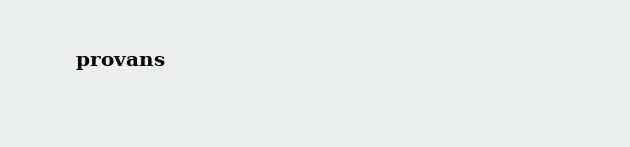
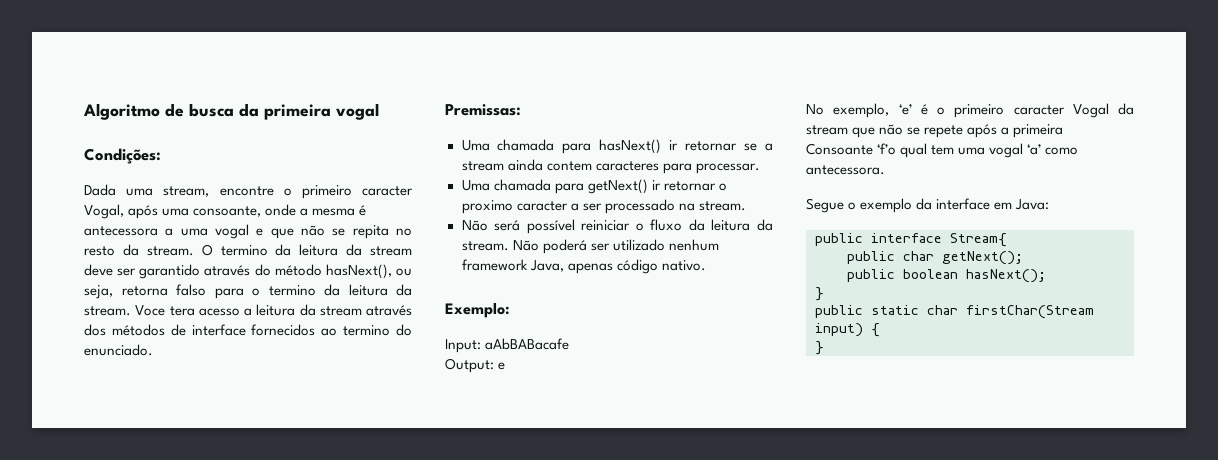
- provans
+ Algoritmo de busca da primeira vogal
+ Condições:
+ Dada uma stream, encontre o primeiro caracter Vogal, após uma consoante, onde a mesma é antecessora a uma vogal e que não se repita no resto da stream. O termino da leitura da stream deve ser garantido através do método hasNext(), ou seja, retorna falso para o termino da leitura da stream. Voce tera acesso a leitura da stream através dos métodos de interface fornecidos ao termino do enunciado.
+ Premissas:
+ Uma chamada para hasNext() ir retornar se a stream ainda contem caracteres para processar.
+ Uma chamada para getNext() ir retornar o proximo caracter a ser processado na stream.
+ Não será possível reiniciar o fluxo da leitura da stream. Não poderá ser utilizado nenhum framework Java, apenas código nativo.
+ Exemplo:
+ Input: aAbBABacafe
+ Output: e
+ No exemplo, ‘e’ é o primeiro caracter Vogal da stream que não se repete após a primeira Consoante ‘f’o qual tem uma vogal ‘a’ como antecessora.
+ Segue o exemplo da interface em Java:
+ public interface Stream{
+ public char getNext();
+ public boolean hasNext();
+ }
+ public static char firstChar(Stream input) {
+ }

